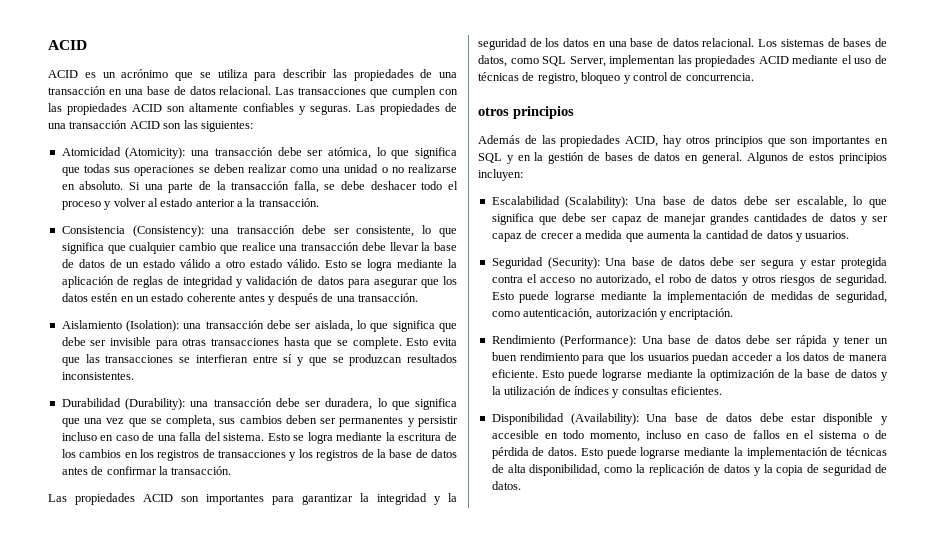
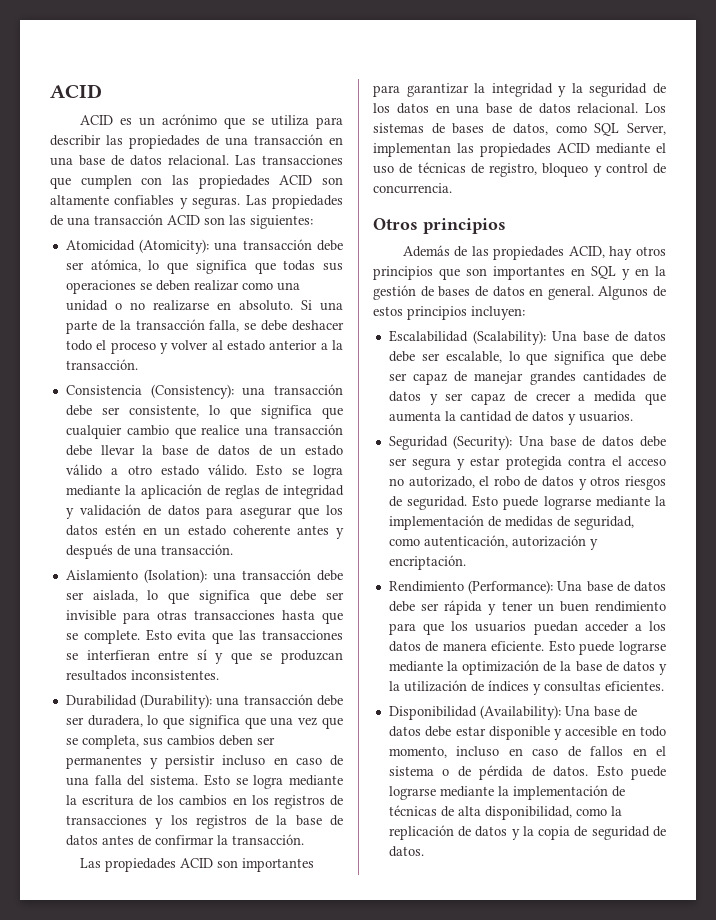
  Los sistemas de bases de datos, como SQL Server, implementan las propiedades ACID mediante el uso de técnicas de registro, bloqueo y control de concurrencia.
- otros principios
+ Otros principios

